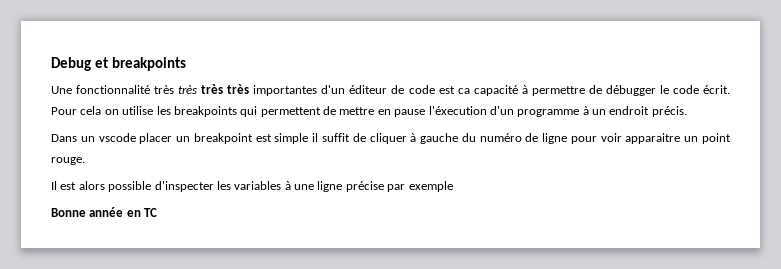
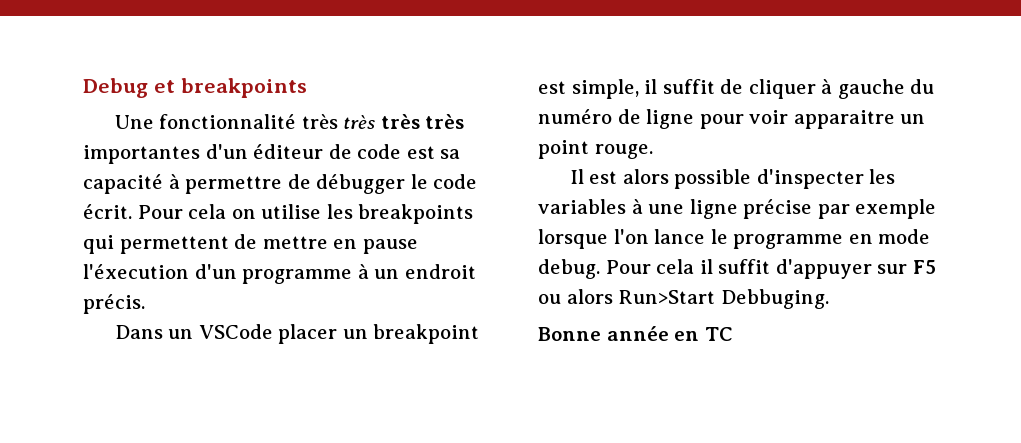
- Une fonctionnalité très très très très importantes d'un éditeur de code est ca capacité à permettre de débugger le code écrit.
+ Une fonctionnalité très très très très importantes d'un éditeur de code est sa capacité à permettre de débugger le code écrit.
- Dans un vscode placer un breakpoint est simple il suffit de cliquer à gauche du numéro de ligne pour voir apparaitre un point rouge.
+ Dans un VSCode placer un breakpoint est simple, il suffit de cliquer à gauche du numéro de ligne pour voir apparaitre un point rouge.
- Il est alors possible d'inspecter les variables à une ligne précise par exemple
+ Il est alors possible d'inspecter les variables à une ligne précise par exemple lorsque l'on lance le programme en mode debug. Pour cela il suffit d'appuyer sur F5 ou alors Run>Start Debbuging.

